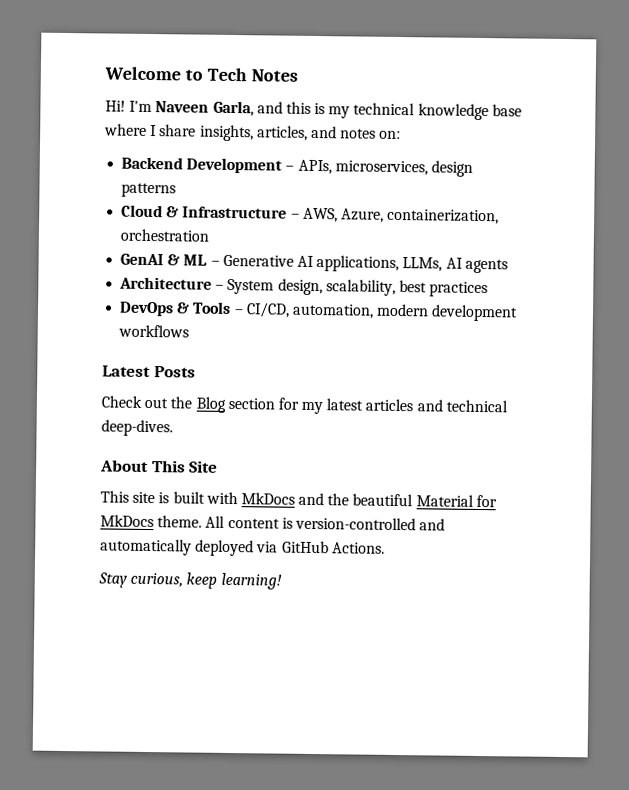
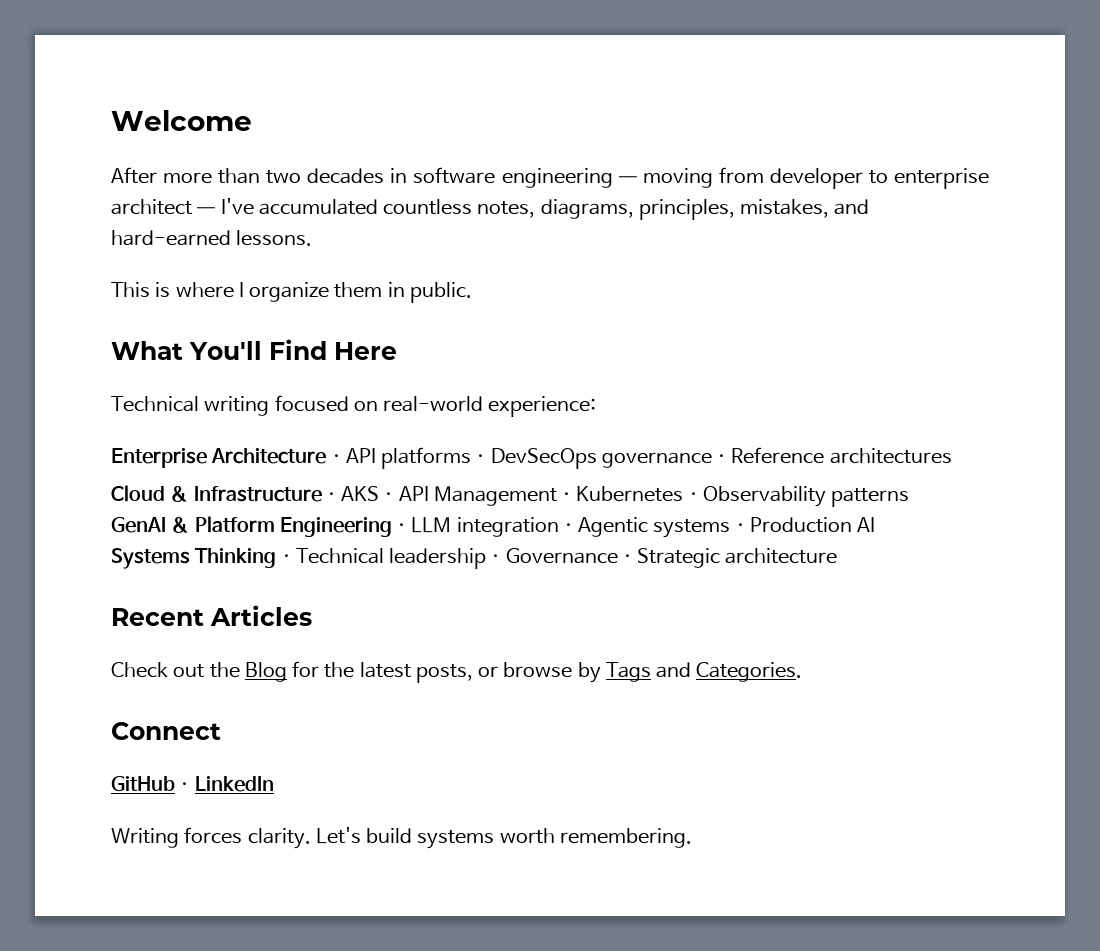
- Welcome to Tech Notes
- Hi! I'm Naveen Garla, and this is my technical knowledge base where I share insights, articles, and notes on:
- Backend Development – APIs, microservices, design patterns
- Cloud & Infrastructure – AWS, Azure, containerization, orchestration
- GenAI & ML – Generative AI applications, LLMs, AI agents
- Architecture – System design, scalability, best practices
- DevOps & Tools – CI/CD, automation, modern development workflows
- Latest Posts
- Check out the Blog section for my latest articles and technical deep-dives.
- About This Site
- This site is built with MkDocs and the beautiful Material for MkDocs theme. All content is version-controlled and automatically deployed via GitHub Actions.
- Stay curious, keep learning!
+ Welcome
+ After more than two decades in software engineering — moving from developer to enterprise architect — I've accumulated countless notes, diagrams, principles, mistakes, and hard-earned lessons.
+ This is where I organize them in public.
+ What You'll Find Here
+ Technical writing focused on real-world experience:
+ Enterprise Architecture · API platforms · DevSecOps governance · Reference architectures
+ Cloud & Infrastructure · AKS · API Management · Kubernetes · Observability patterns
+ GenAI & Platform Engineering · LLM integration · Agentic systems · Production AI
+ Systems Thinking · Technical leadership · Governance · Strategic architecture
+ Recent Articles
+ Check out the Blog for the latest posts, or browse by Tags and Categories.
+ Connect
+ GitHub · LinkedIn
+ Writing forces clarity. Let's build systems worth remembering.

